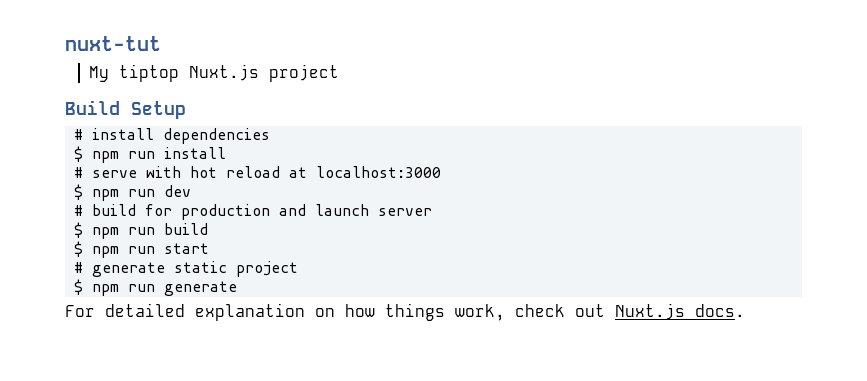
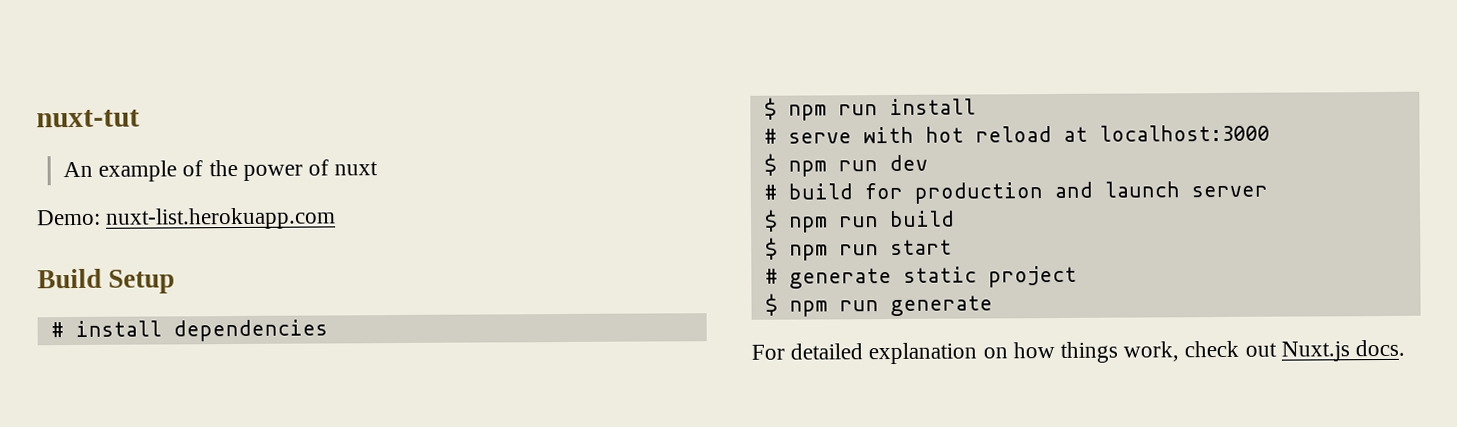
- My tiptop Nuxt.js project
+ An example of the power of nuxt
+ Demo: nuxt-list.herokuapp.com

